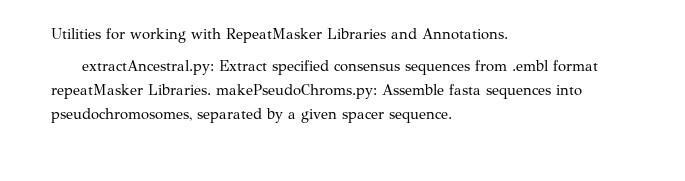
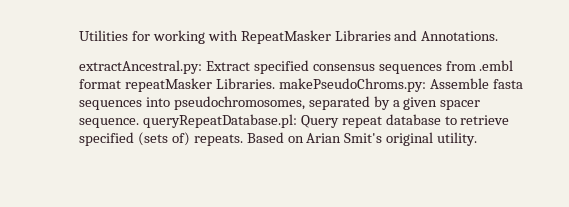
- extractAncestral.py: Extract specified consensus sequences from .embl format repeatMasker Libraries. makePseudoChroms.py: Assemble fasta sequences into pseudochromosomes, separated by a given spacer sequence.
+ extractAncestral.py: Extract specified consensus sequences from .embl format repeatMasker Libraries. makePseudoChroms.py: Assemble fasta sequences into pseudochromosomes, separated by a given spacer sequence. queryRepeatDatabase.pl: Query repeat database to retrieve specified (sets of) repeats. Based on Arian Smit's original utility.

